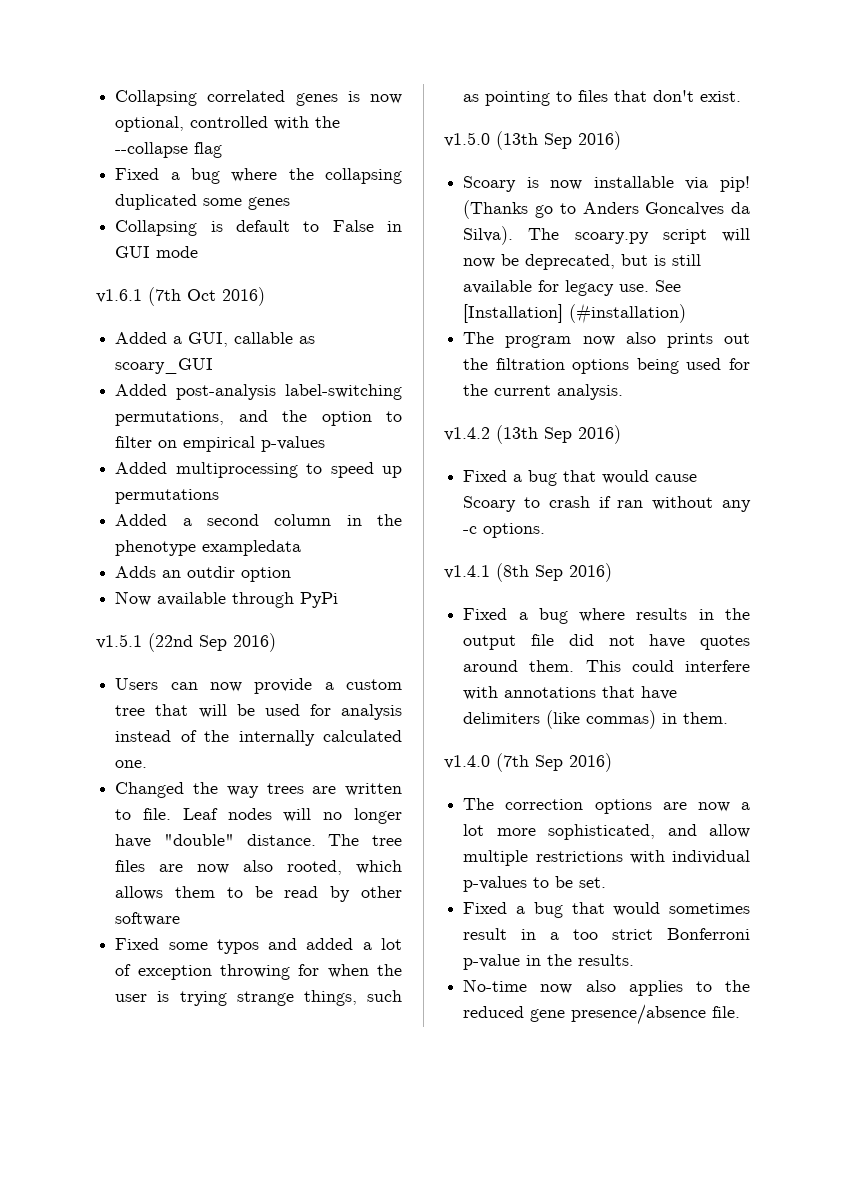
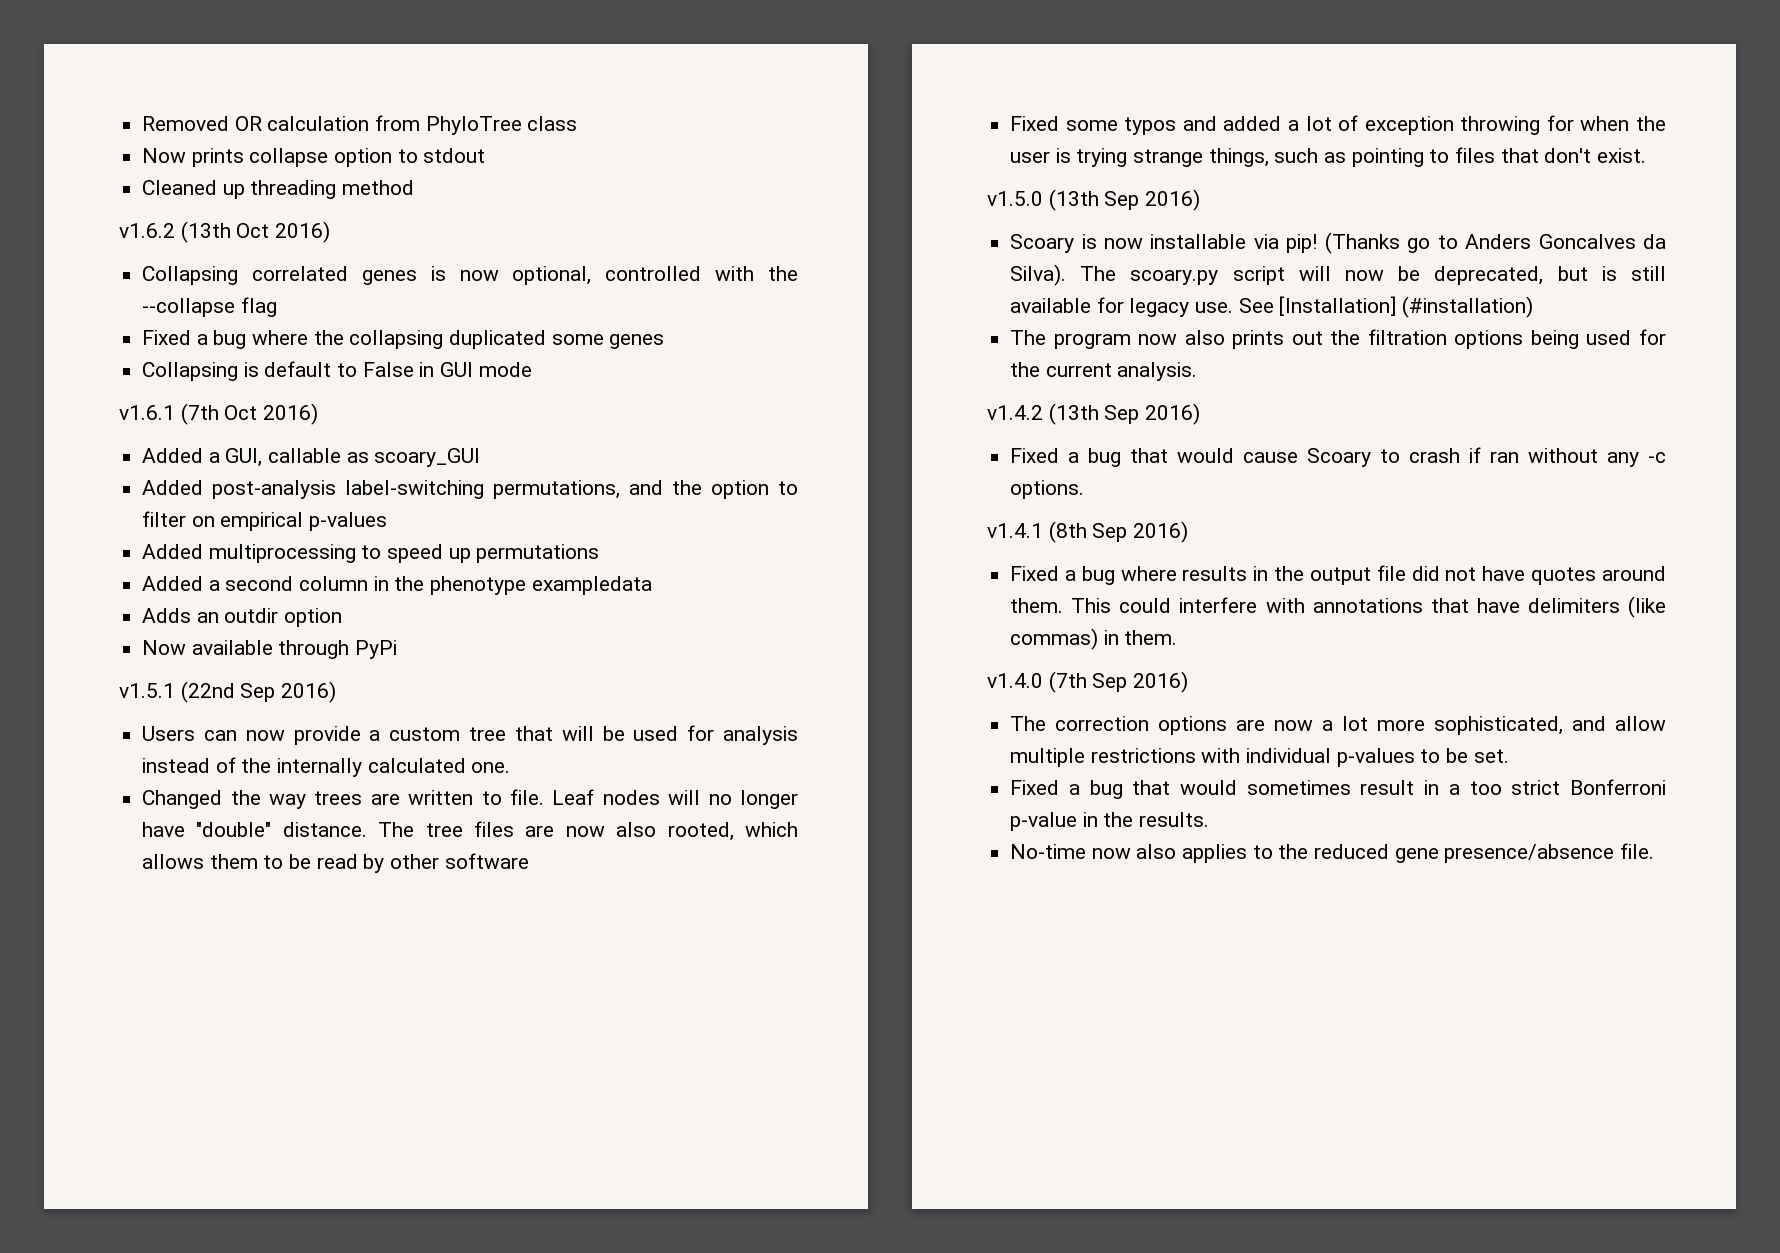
+ Removed OR calculation from PhyloTree class
+ Now prints collapse option to stdout
+ Cleaned up threading method
+ v1.6.2 (13th Oct 2016)

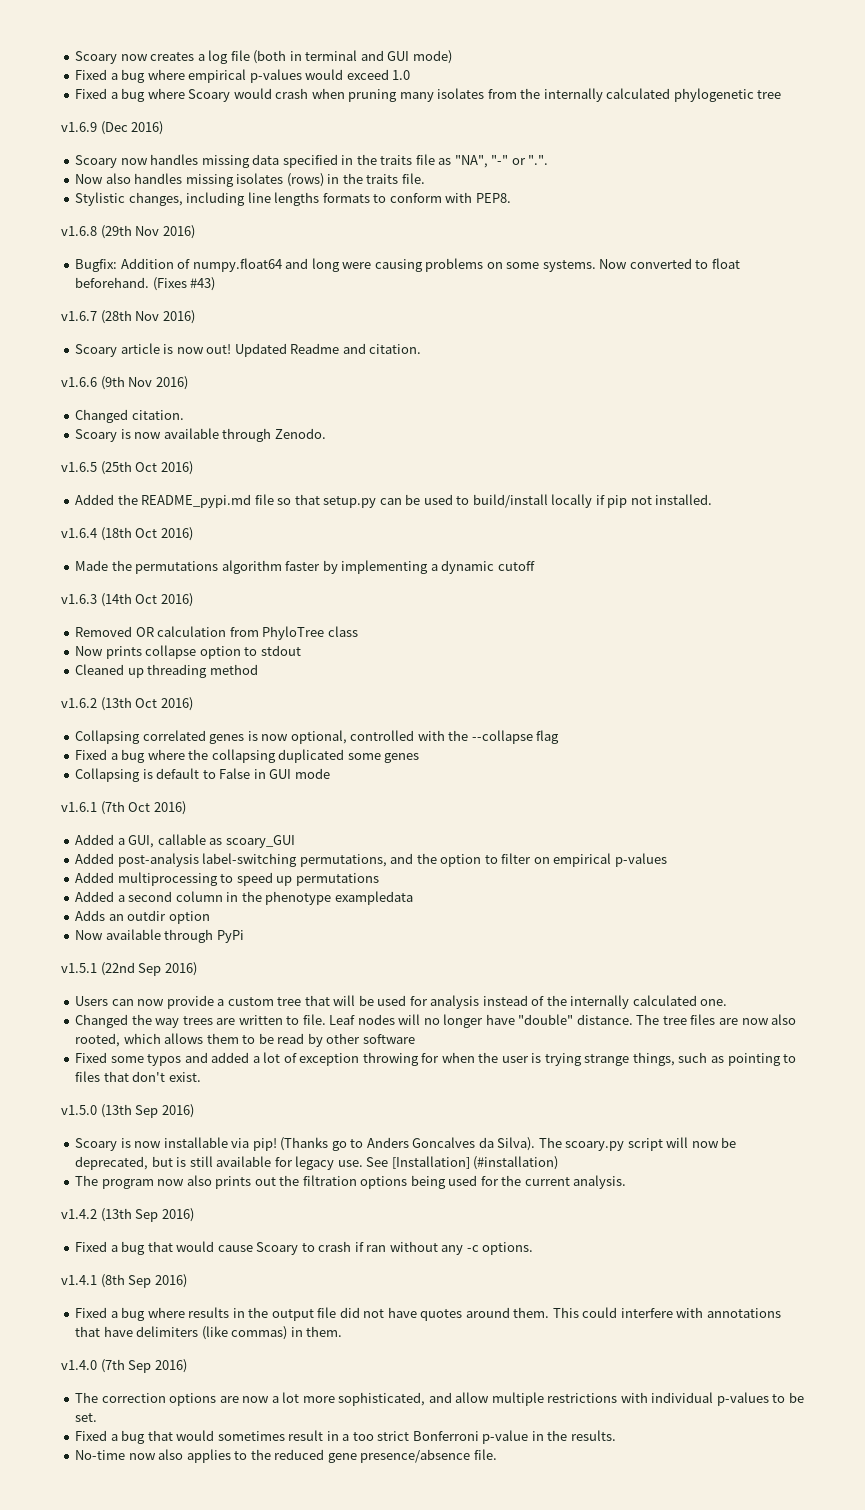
+ Scoary now creates a log file (both in terminal and GUI mode)
+ Fixed a bug where empirical p-values would exceed 1.0
+ Fixed a bug where Scoary would crash when pruning many isolates from the internally calculated phylogenetic tree
+ v1.6.9 (Dec 2016)
+ Scoary now handles missing data specified in the traits file as "NA", "-" or ".".
+ Now also handles missing isolates (rows) in the traits file.
+ Stylistic changes, including line lengths formats to conform with PEP8.
+ v1.6.8 (29th Nov 2016)
+ Bugfix: Addition of numpy.float64 and long were causing problems on some systems. Now converted to float beforehand. (Fixes #43)
+ v1.6.7 (28th Nov 2016)
+ Scoary article is now out! Updated Readme and citation.
+ v1.6.6 (9th Nov 2016)
+ Changed citation.
+ Scoary is now available through Zenodo.
+ v1.6.5 (25th Oct 2016)
+ Added the README_pypi.md file so that setup.py can be used to build/install locally if pip not installed.
+ v1.6.4 (18th Oct 2016)
+ Made the permutations algorithm faster by implementing a dynamic cutoff
+ v1.6.3 (14th Oct 2016)

